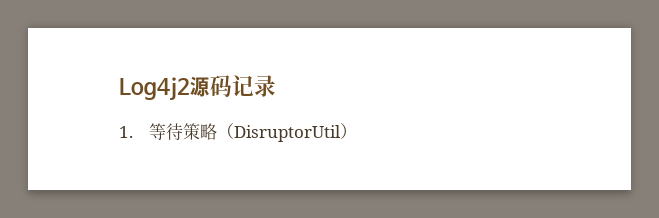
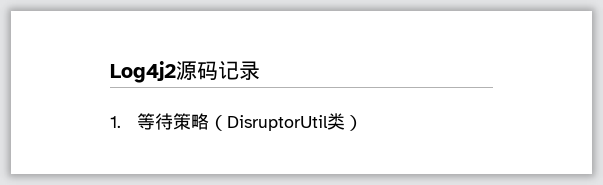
- 1.等待策略（DisruptorUtil）
+ 1.等待策略（DisruptorUtil类）

